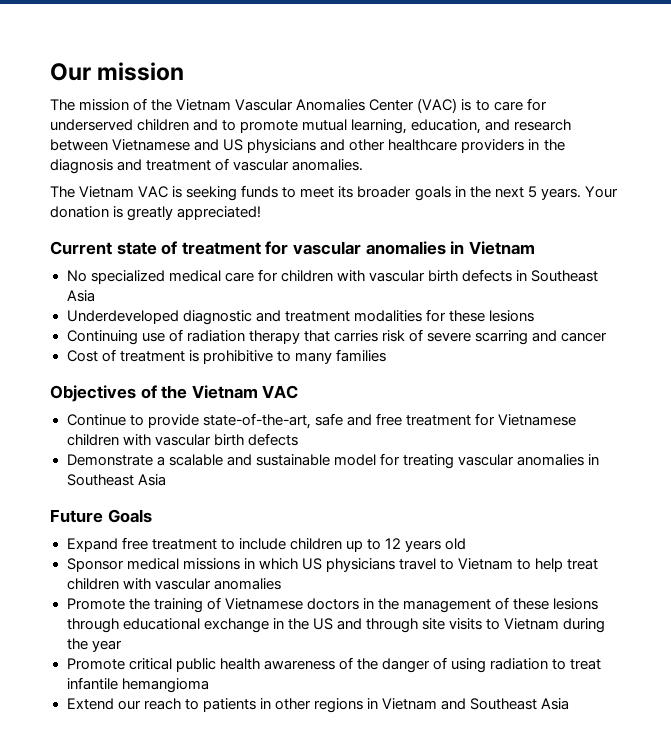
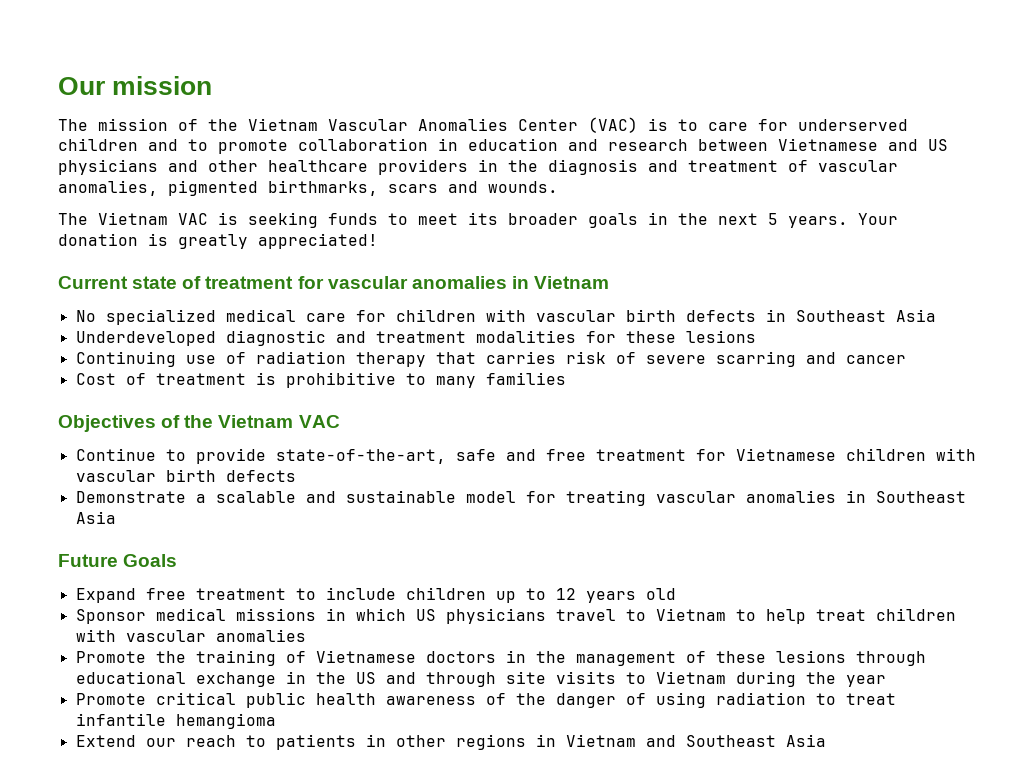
- The mission of the Vietnam Vascular Anomalies Center (VAC) is to care for underserved children and to promote mutual learning, education, and research between Vietnamese and US physicians and other healthcare providers in the diagnosis and treatment of vascular anomalies.
+ The mission of the Vietnam Vascular Anomalies Center (VAC) is to care for underserved children and to promote collaboration in education and research between Vietnamese and US physicians and other healthcare providers in the diagnosis and treatment of vascular anomalies, pigmented birthmarks, scars and wounds.

